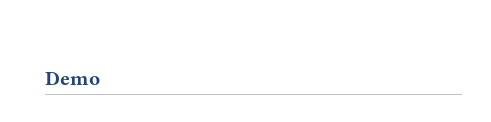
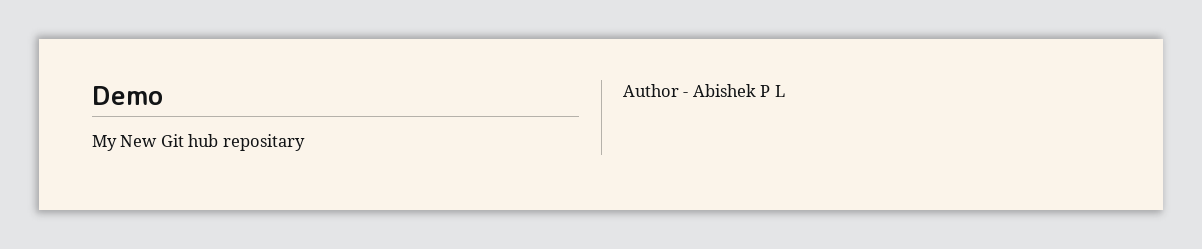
+ My New Git hub repositary
+ Author - Abishek P L

